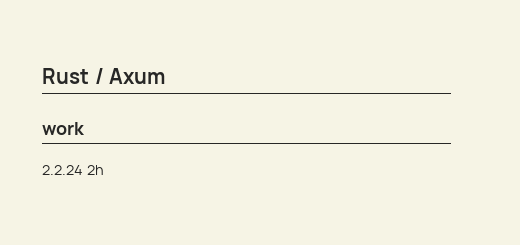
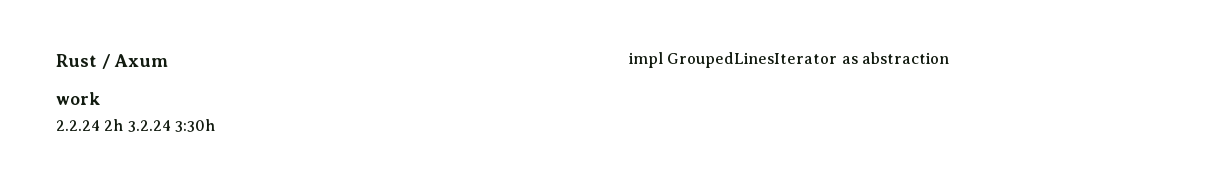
- 2.2.24 2h
+ 2.2.24 2h 3.2.24 3:30h
+ impl GroupedLinesIterator as abstraction

